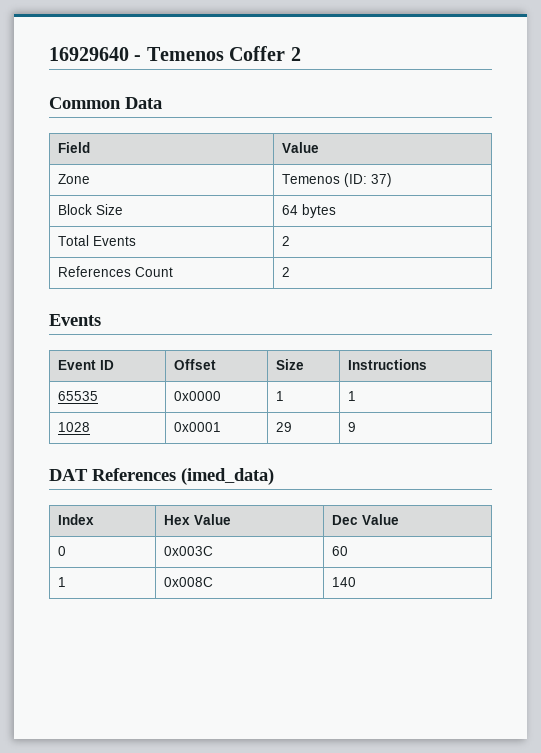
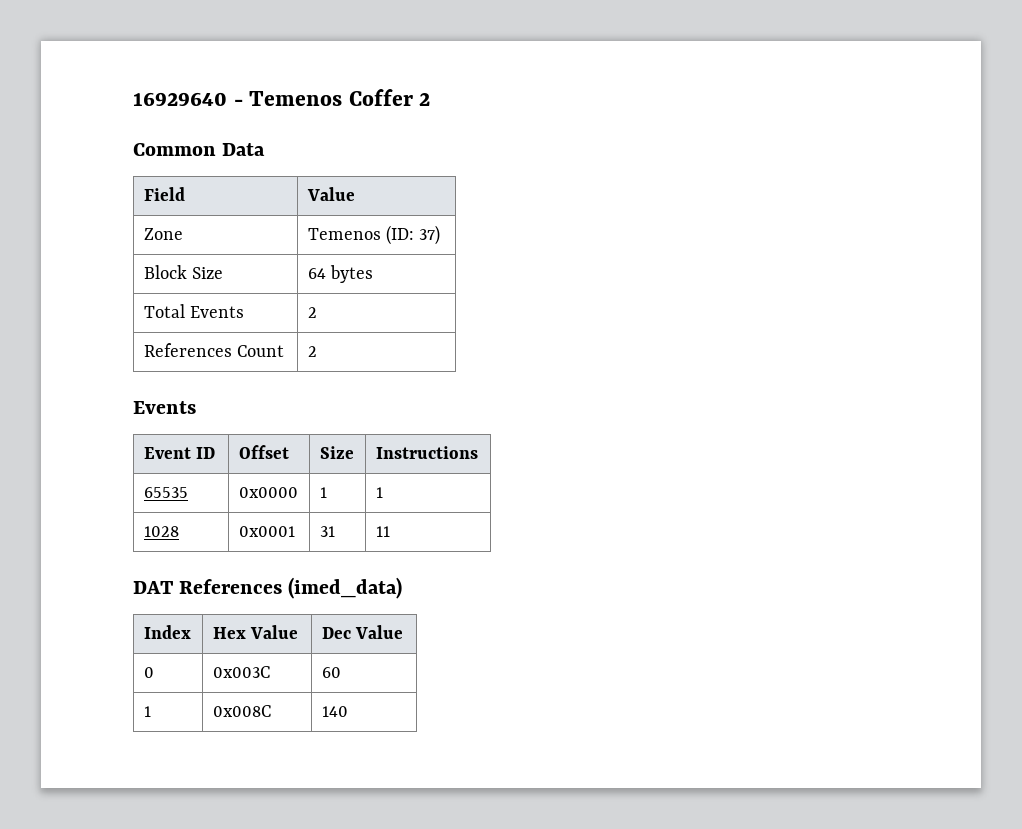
- 1028 | 0x0001 | 29 | 9
+ 1028 | 0x0001 | 31 | 11

